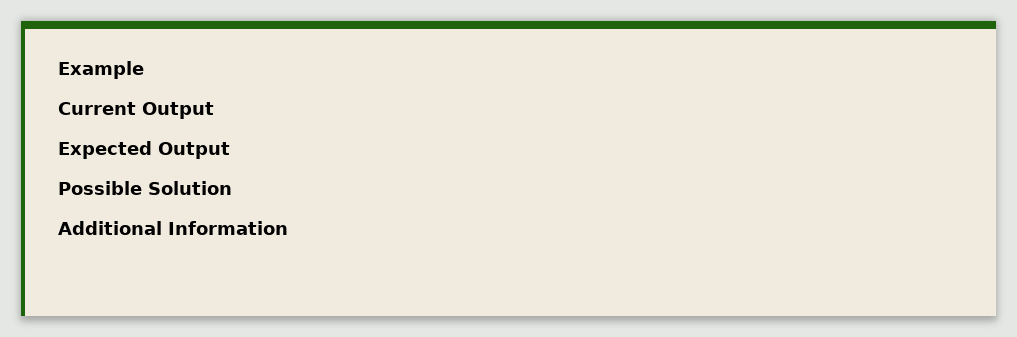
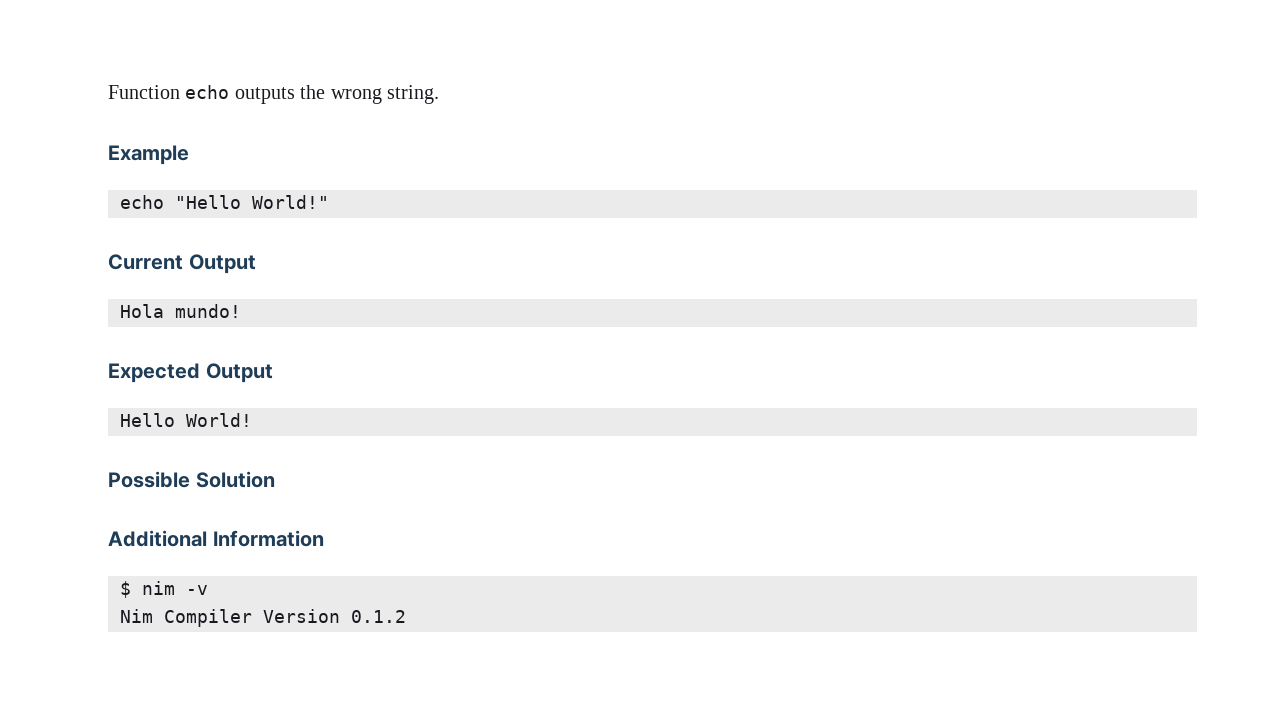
+ Function echo outputs the wrong string.
  Example
+ echo "Hello World!"
+ Hola mundo!
+ Hello World!
+ $ nim -v
+ Nim Compiler Version 0.1.2

